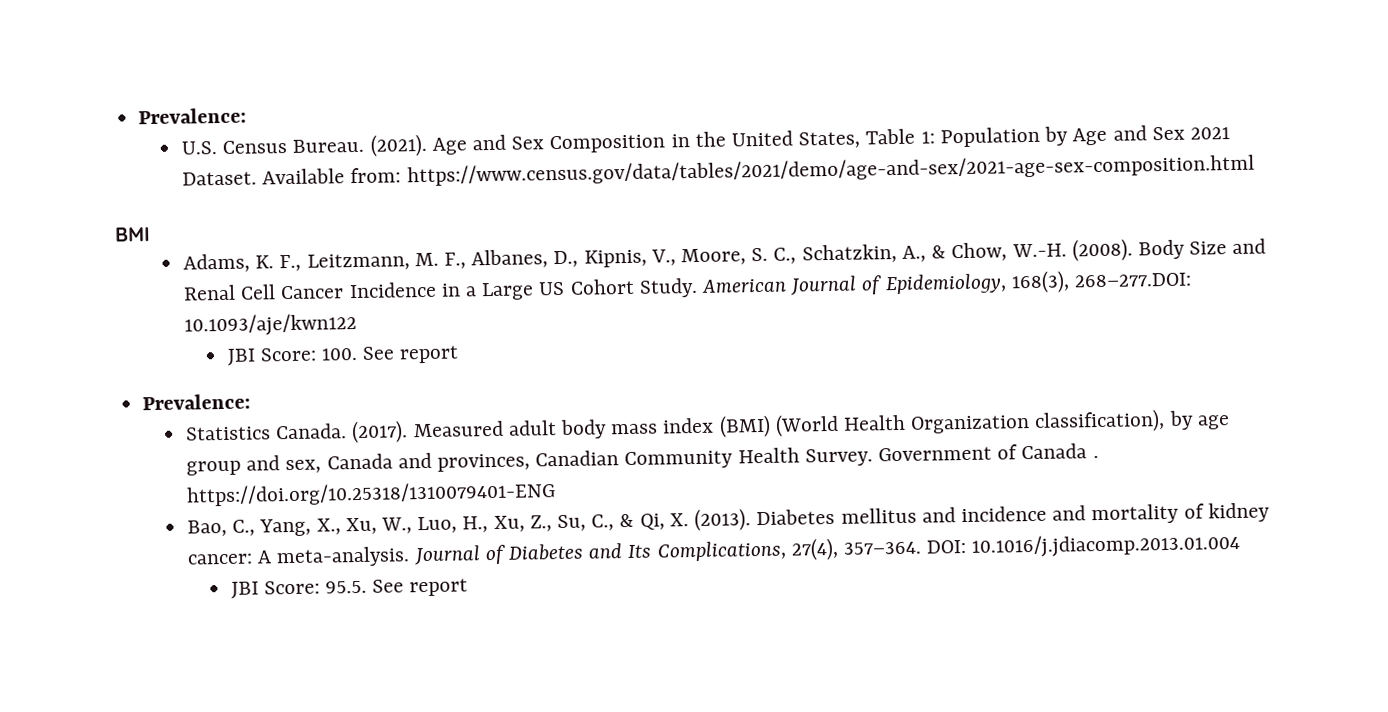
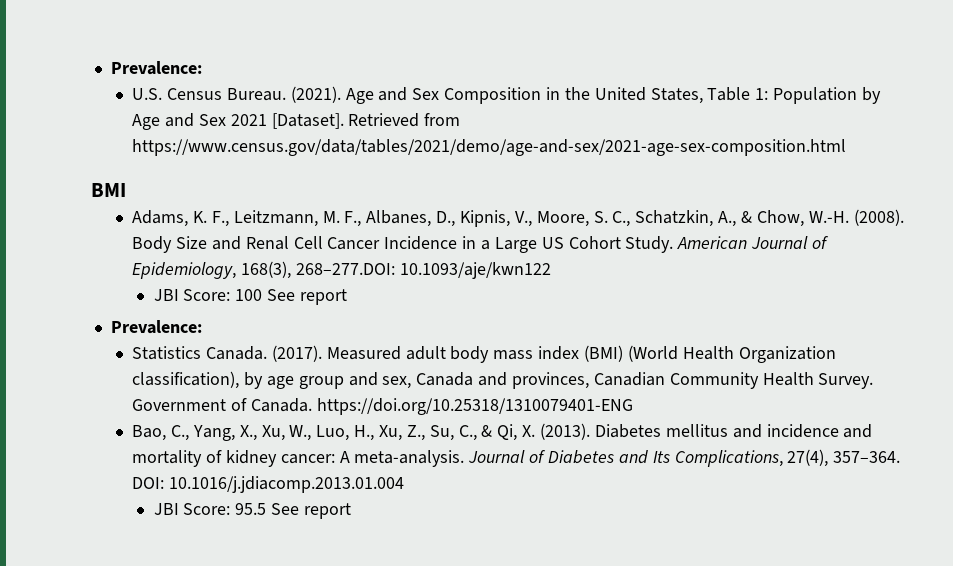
- Age and Sex Composition in the United States, Table 1: Population by Age and Sex 2021 Dataset. Available from: https://www.census.gov/data/tables/2021/demo/age-and-sex/2021-age-sex-composition.html
+ Age and Sex Composition in the United States, Table 1: Population by Age and Sex 2021 [Dataset]. Retrieved from https://www.census.gov/data/tables/2021/demo/age-and-sex/2021-age-sex-composition.html
- JBI Score: 100. See report
+ JBI Score: 100 See report
- Government of Canada . https://doi.org/10.25318/1310079401-ENG
+ Government of Canada. https://doi.org/10.25318/1310079401-ENG
- JBI Score: 95.5. See report
+ JBI Score: 95.5 See report

